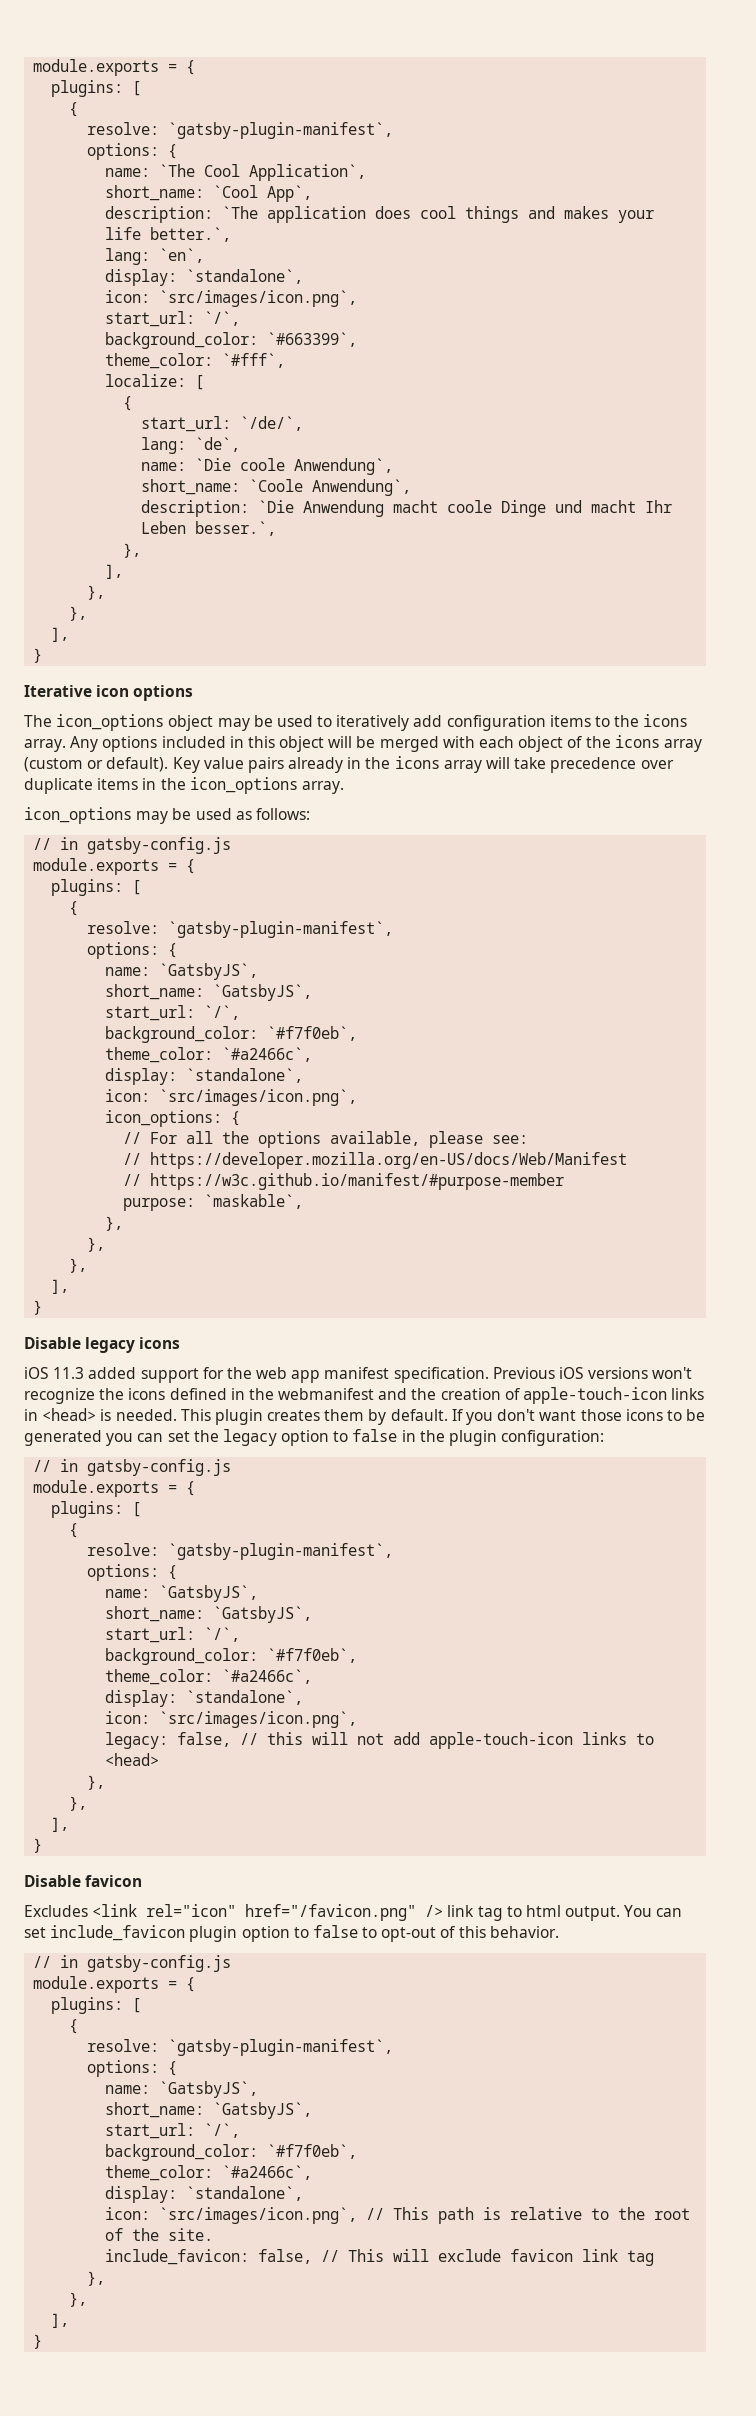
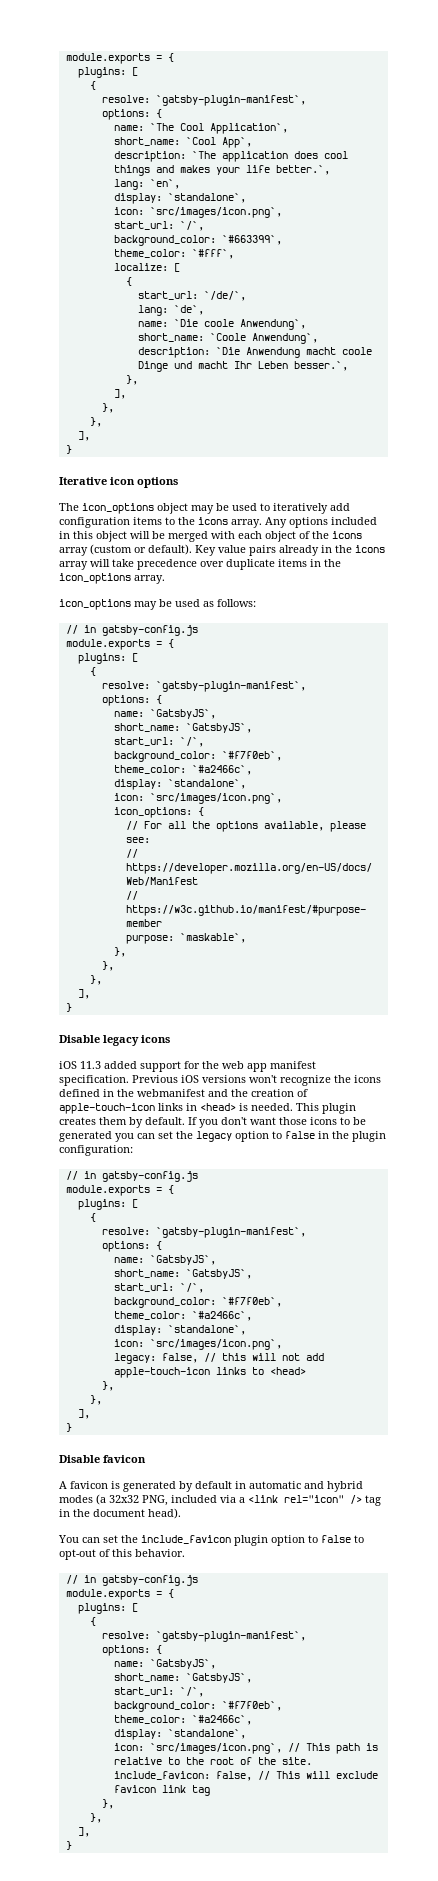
- Excludes <link rel="icon" href="/favicon.png" /> link tag to html output. You can set include_favicon plugin option to false to opt-out of this behavior.
+ A favicon is generated by default in automatic and hybrid modes (a 32x32 PNG, included via a <link rel="icon" /> tag in the document head).
+ You can set the include_favicon plugin option to false to opt-out of this behavior.

